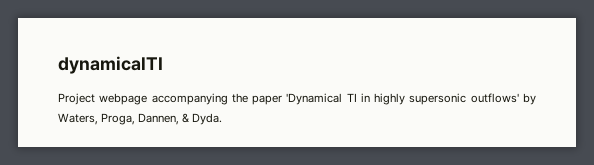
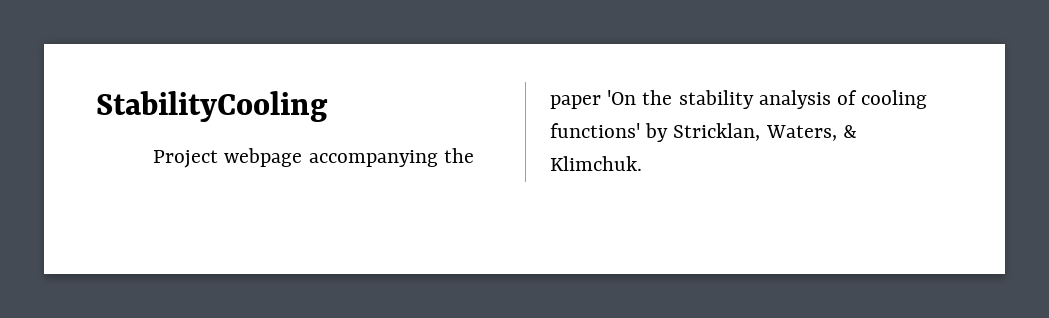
- dynamicalTI
+ StabilityCooling
- Project webpage accompanying the paper 'Dynamical TI in highly supersonic outflows' by Waters, Proga, Dannen, & Dyda.
+ Project webpage accompanying the paper 'On the stability analysis of cooling functions' by Stricklan, Waters, & Klimchuk.

